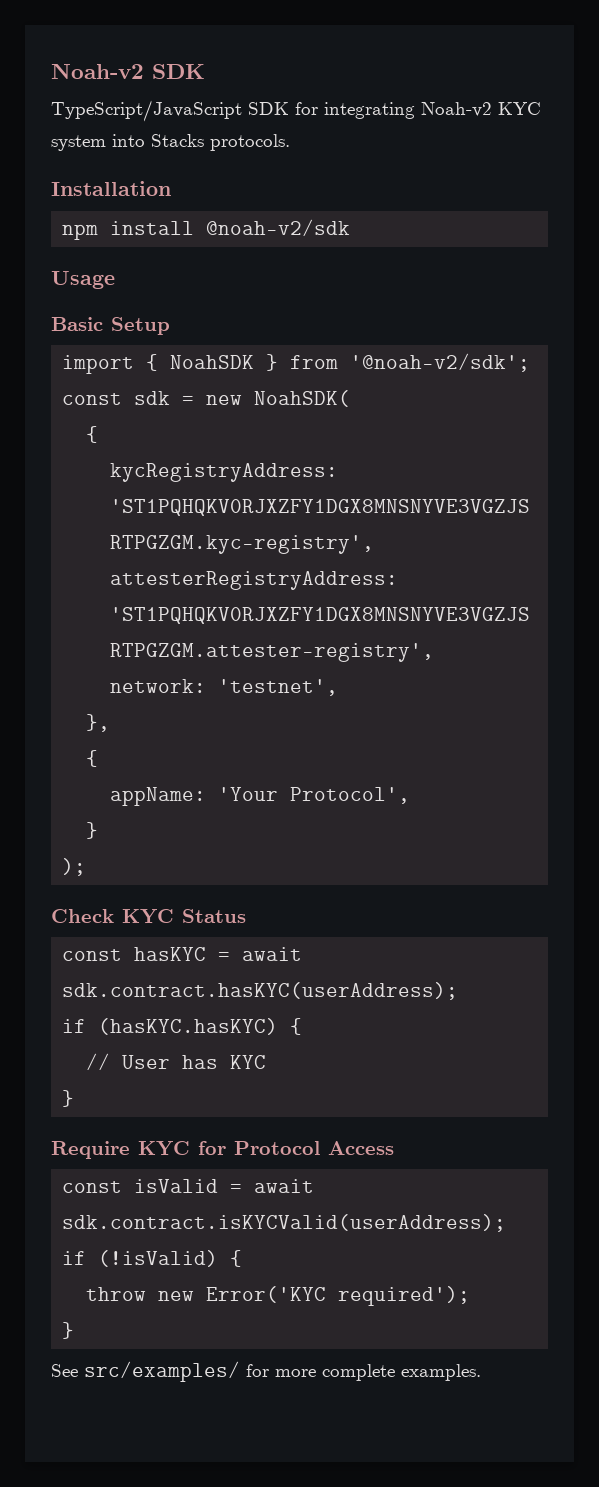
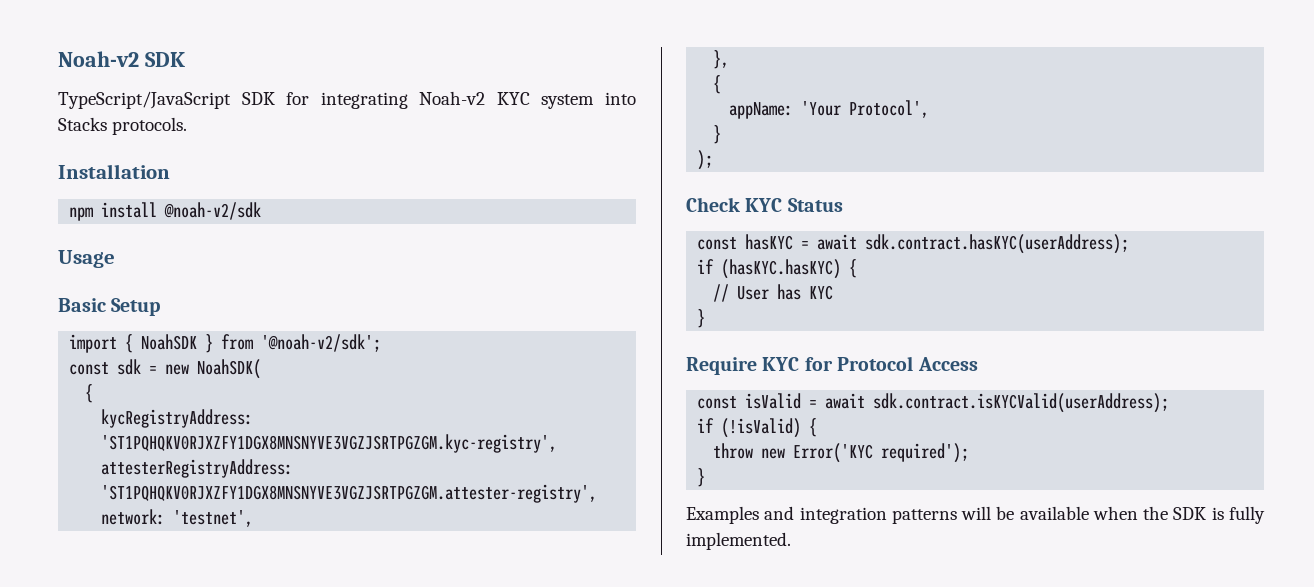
- See src/examples/ for more complete examples.
+ Examples and integration patterns will be available when the SDK is fully implemented.

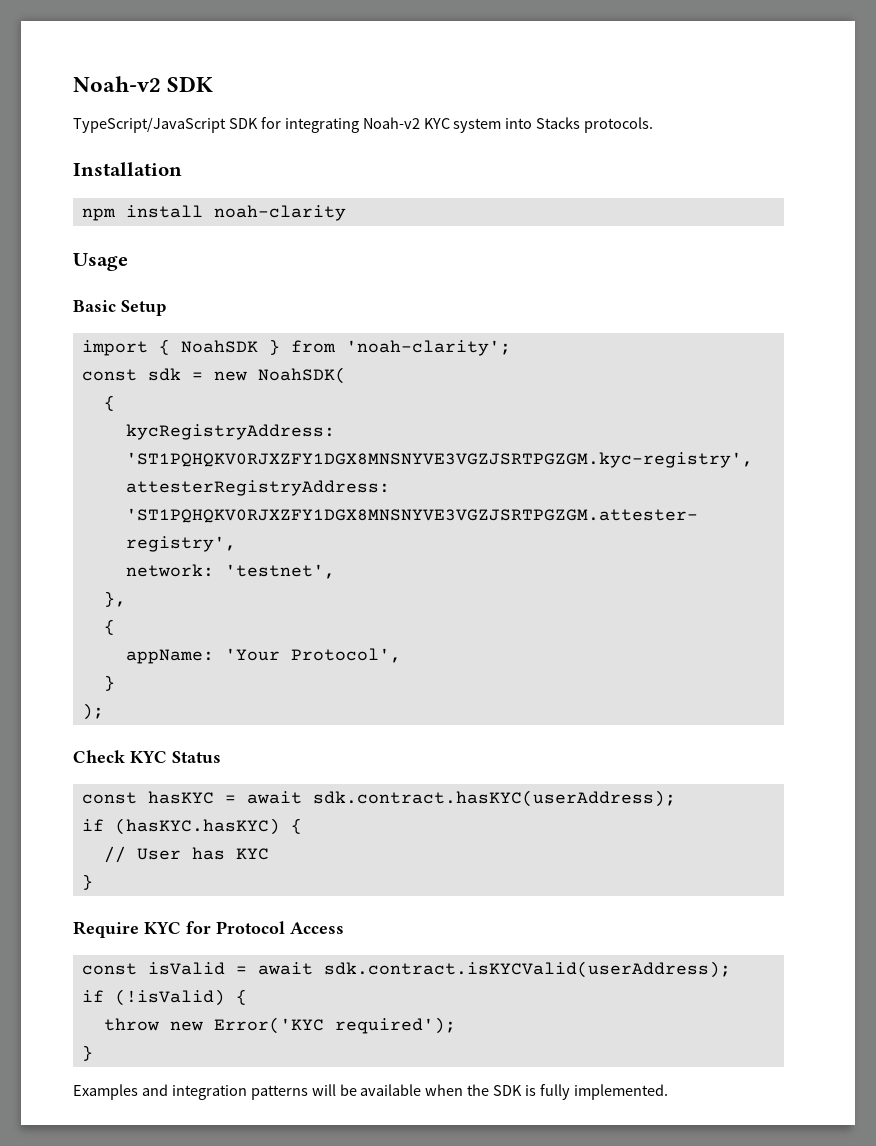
- npm install @noah-v2/sdk
+ npm install noah-clarity
- import { NoahSDK } from '@noah-v2/sdk';
+ import { NoahSDK } from 'noah-clarity';

